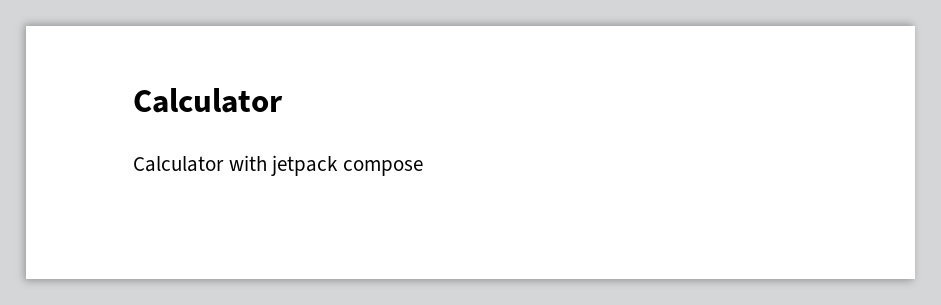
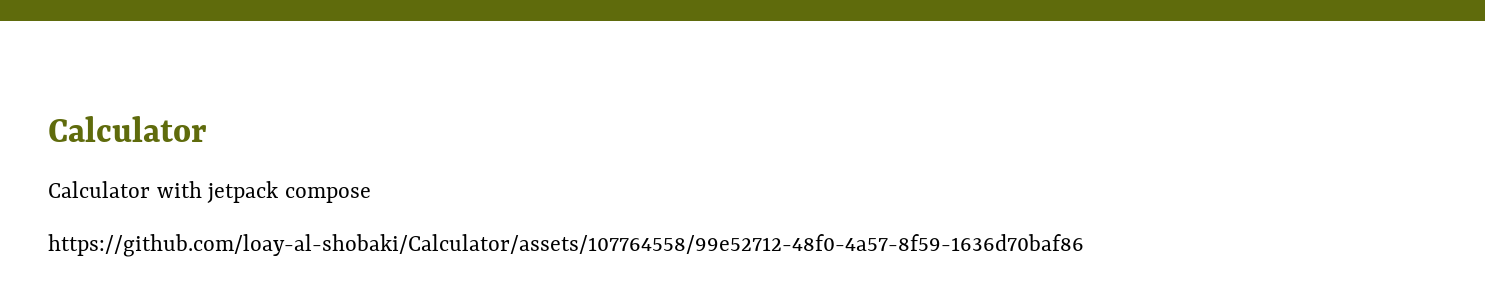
+ https://github.com/loay-al-shobaki/Calculator/assets/107764558/99e52712-48f0-4a57-8f59-1636d70baf86

